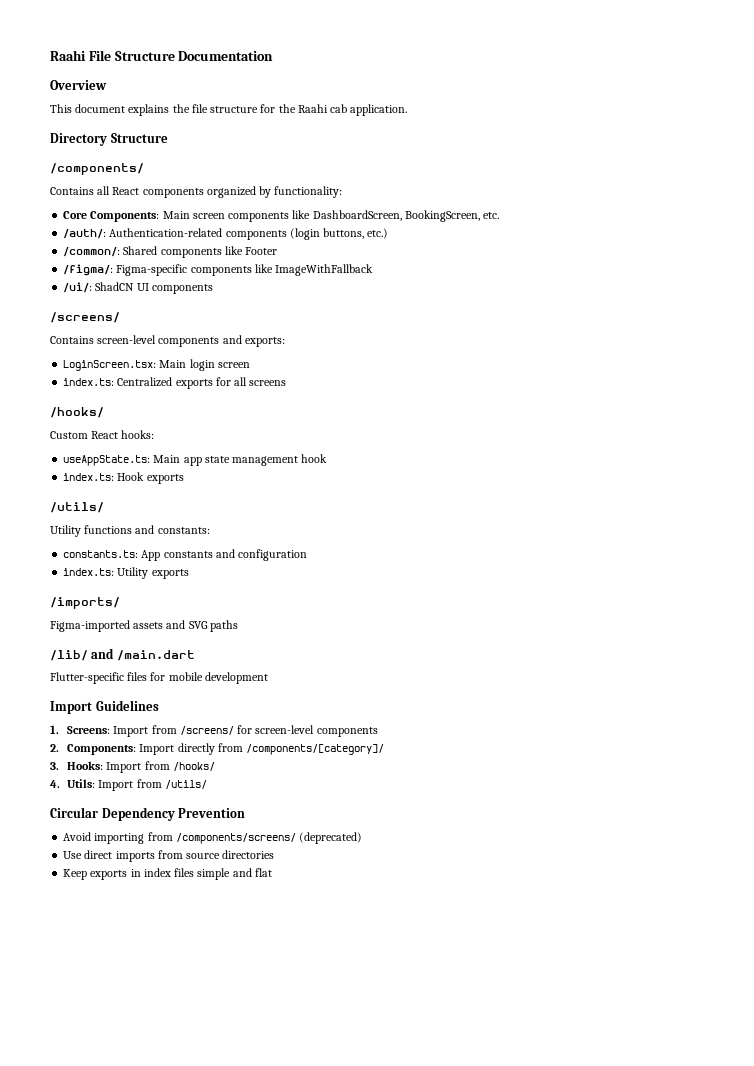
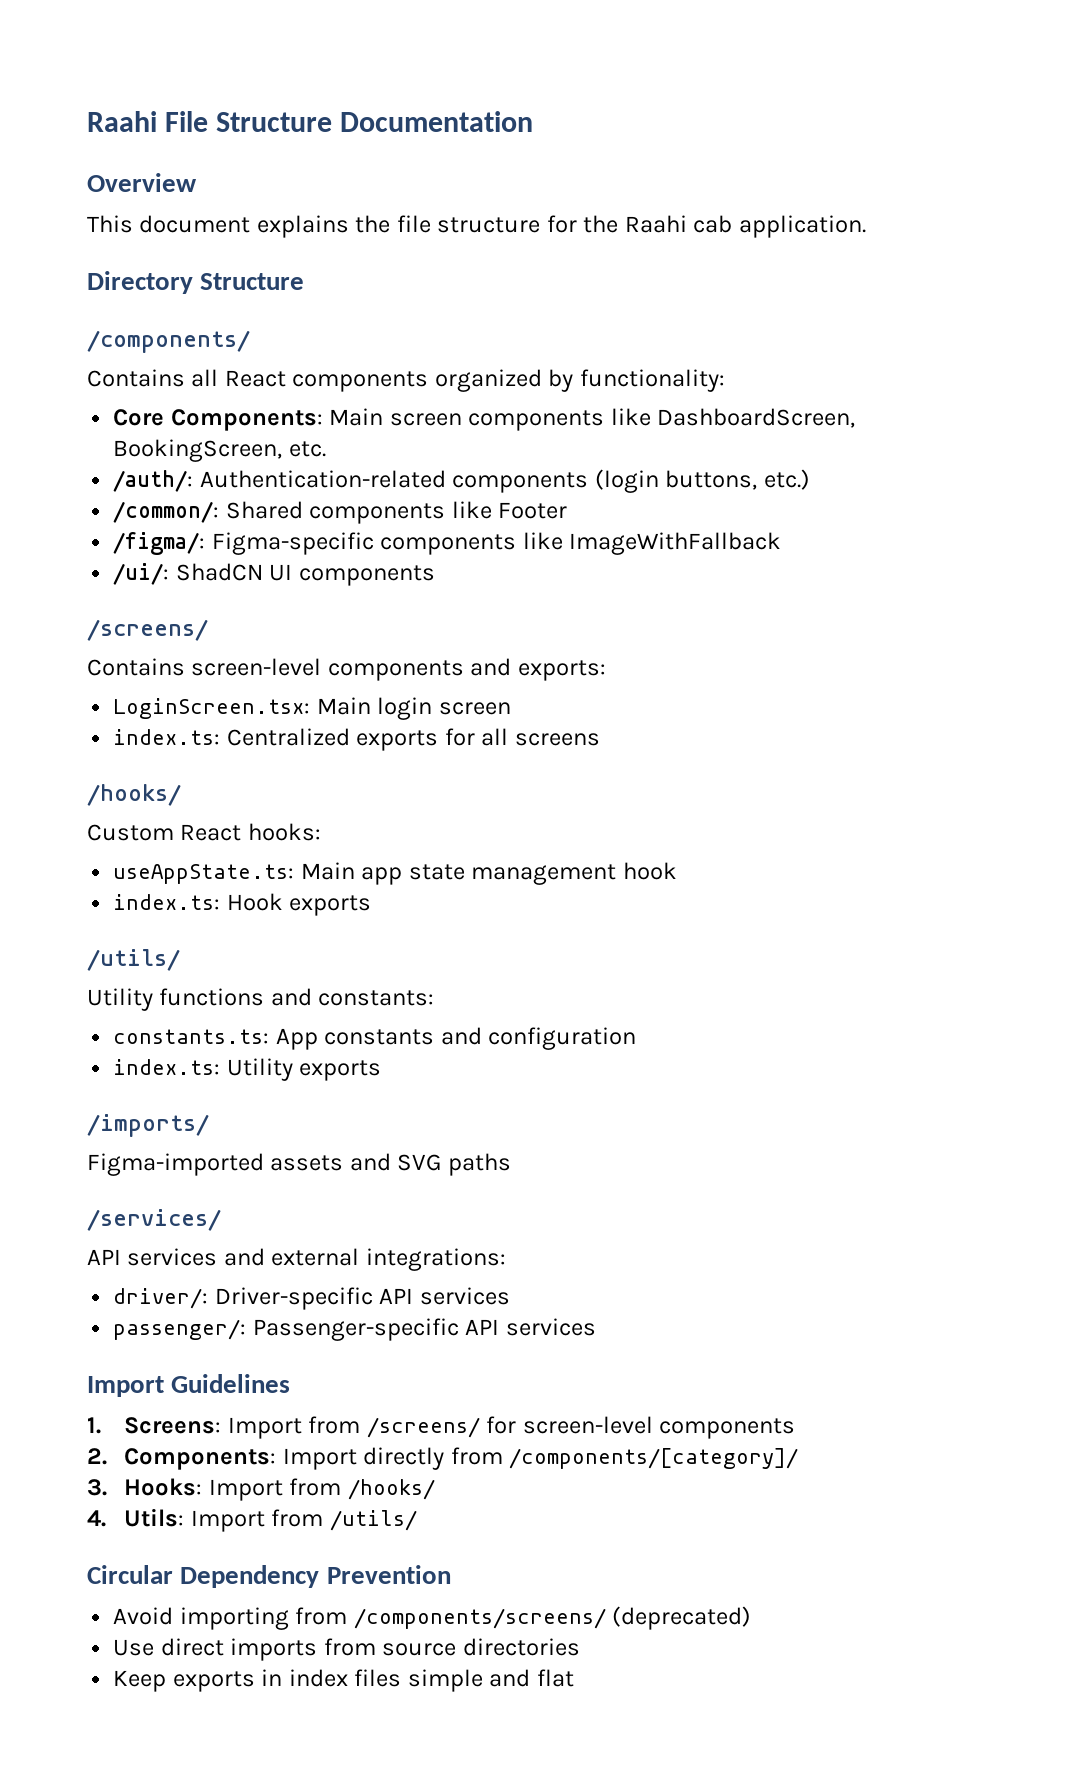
- /lib/ and /main.dart
- Flutter-specific files for mobile development
+ /services/
+ API services and external integrations:
+ driver/: Driver-specific API services
+ passenger/: Passenger-specific API services

